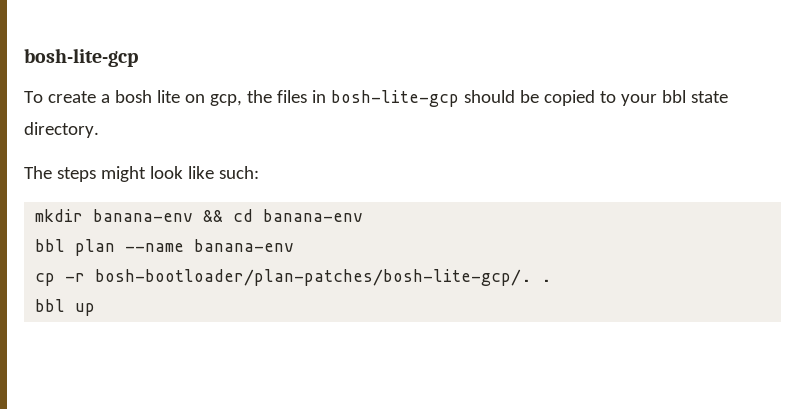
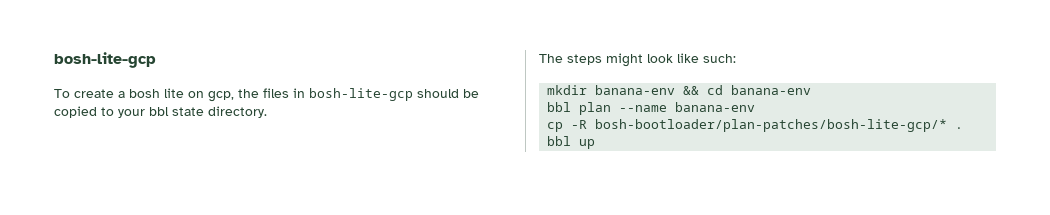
- cp -r bosh-bootloader/plan-patches/bosh-lite-gcp/. .
+ cp -R bosh-bootloader/plan-patches/bosh-lite-gcp/* .

